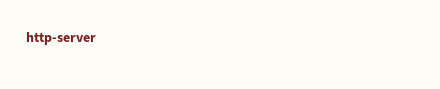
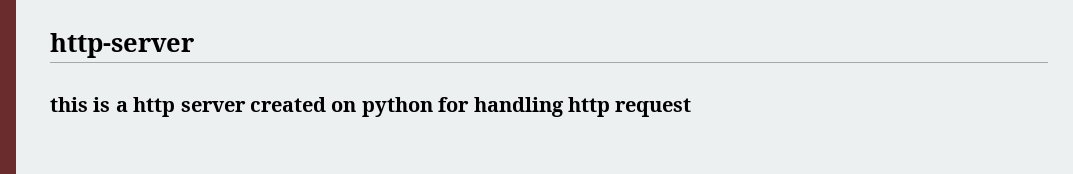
+ this is a http server created on python for handling http request

